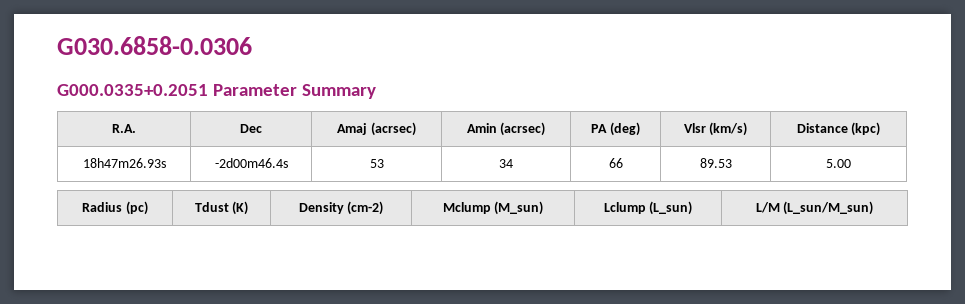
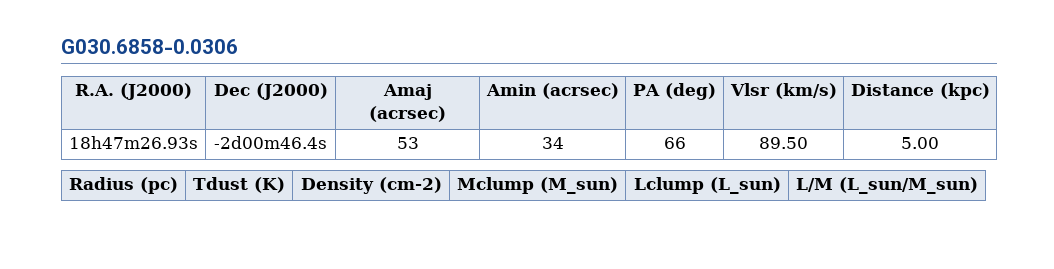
- G000.0335+0.2051 Parameter Summary
- R.A. | Dec | Amaj (acrsec) | Amin (acrsec) | PA (deg) | Vlsr (km/s) | Distance (kpc)
+ R.A. (J2000) | Dec (J2000) | Amaj (acrsec) | Amin (acrsec) | PA (deg) | Vlsr (km/s) | Distance (kpc)
- 18h47m26.93s | -2d00m46.4s | 53 | 34 | 66 | 89.53 | 5.00
+ 18h47m26.93s | -2d00m46.4s | 53 | 34 | 66 | 89.50 | 5.00

